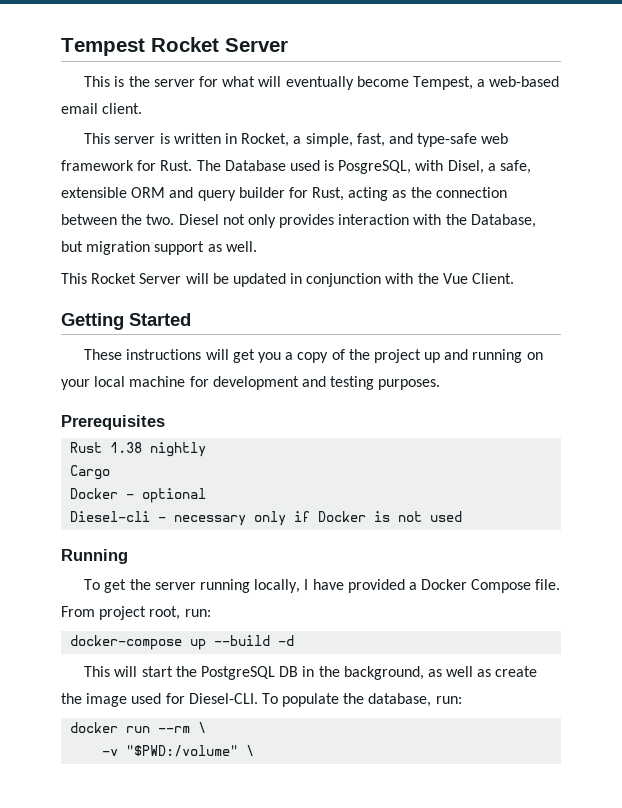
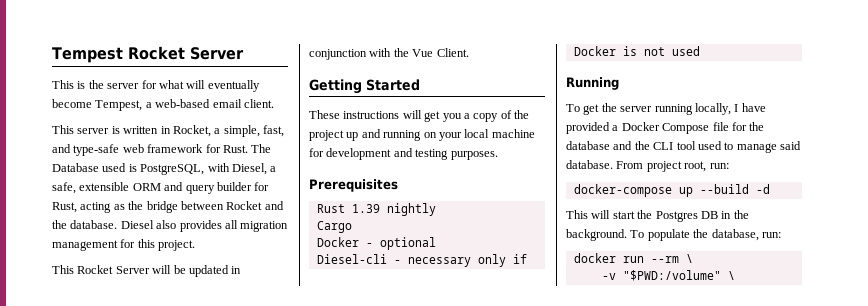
- The Database used is PosgreSQL, with Disel, a safe, extensible ORM and query builder for Rust, acting as the connection between the two. Diesel not only provides interaction with the Database, but migration support as well.
+ The Database used is PostgreSQL, with Diesel, a safe, extensible ORM and query builder for Rust, acting as the bridge between Rocket and the database. Diesel also provides all migration management for this project.
- Rust 1.38 nightly
+ Rust 1.39 nightly
- To get the server running locally, I have provided a Docker Compose file.
+ To get the server running locally, I have provided a Docker Compose file for the database and the CLI tool used to manage said database.
- This will start the PostgreSQL DB in the background, as well as create the image used for Diesel-CLI.
+ This will start the Postgres DB in the background.

